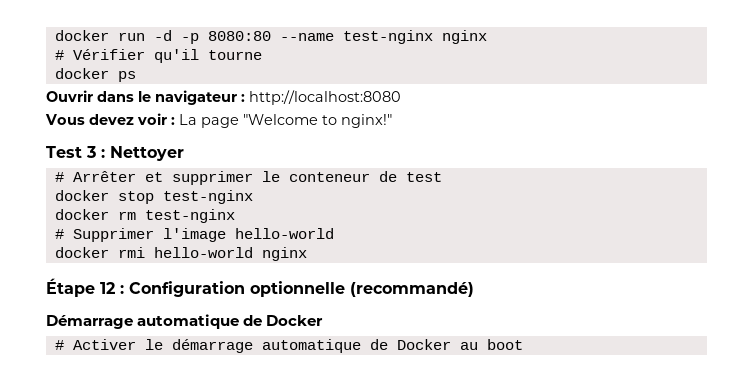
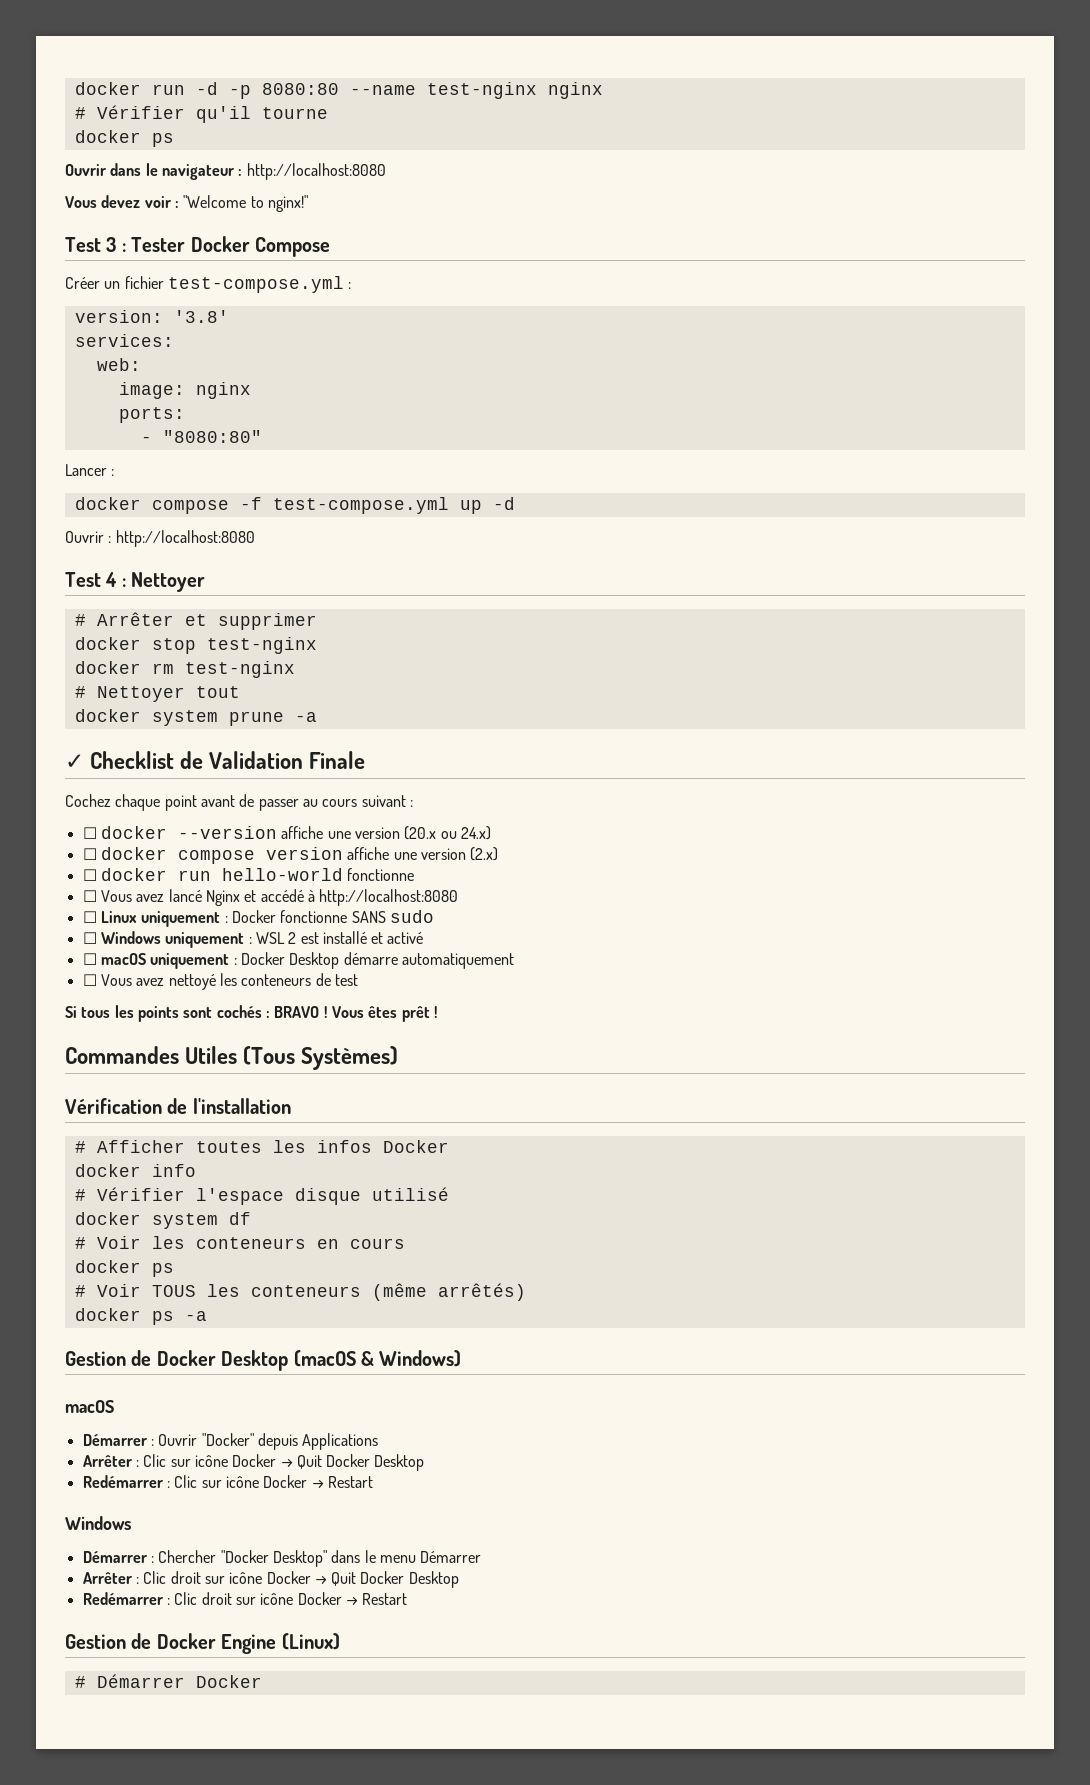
- Vous devez voir : La page "Welcome to nginx!"
+ Vous devez voir : "Welcome to nginx!"
- Test 3 : Nettoyer
+ Test 3 : Tester Docker Compose
+ Créer un fichier test-compose.yml :
+ version: '3.8'
+ services:
+ web:
+ image: nginx
+ ports:
+ - "8080:80"
+ Lancer :
+ docker compose -f test-compose.yml up -d
+ Ouvrir : http://localhost:8080
+ Test 4 : Nettoyer
- # Arrêter et supprimer le conteneur de test
+ # Arrêter et supprimer
- # Supprimer l'image hello-world
- docker rmi hello-world nginx
- Étape 12 : Configuration optionnelle (recommandé)
- Démarrage automatique de Docker
- # Activer le démarrage automatique de Docker au boot
+ # Nettoyer tout
+ docker system prune -a
+ ✓ Checklist de Validation Finale
+ Cochez chaque point avant de passer au cours suivant :
+ ☐ docker --version affiche une version (20.x ou 24.x)
+ ☐ docker compose version affiche une version (2.x)
+ ☐ docker run hello-world fonctionne
+ ☐ Vous avez lancé Nginx et accédé à http://localhost:8080
+ ☐ Linux uniquement : Docker fonctionne SANS sudo
+ ☐ Windows uniquement : WSL 2 est installé et activé
+ ☐ macOS uniquement : Docker Desktop démarre automatiquement
+ ☐ Vous avez nettoyé les conteneurs de test
+ Si tous les points sont cochés : BRAVO ! Vous êtes prêt !
+ Commandes Utiles (Tous Systèmes)
+ Vérification de l'installation
+ # Afficher toutes les infos Docker
+ docker info
+ # Vérifier l'espace disque utilisé
+ docker system df
+ # Voir les conteneurs en cours
+ docker ps
+ # Voir TOUS les conteneurs (même arrêtés)
+ docker ps -a
+ Gestion de Docker Desktop (macOS & Windows)
+ macOS
+ Démarrer : Ouvrir "Docker" depuis Applications
+ Arrêter : Clic sur icône Docker → Quit Docker Desktop
+ Redémarrer : Clic sur icône Docker → Restart
+ Windows
+ Démarrer : Chercher "Docker Desktop" dans le menu Démarrer
+ Arrêter : Clic droit sur icône Docker → Quit Docker Desktop
+ Redémarrer : Clic droit sur icône Docker → Restart
+ Gestion de Docker Engine (Linux)
+ # Démarrer Docker

